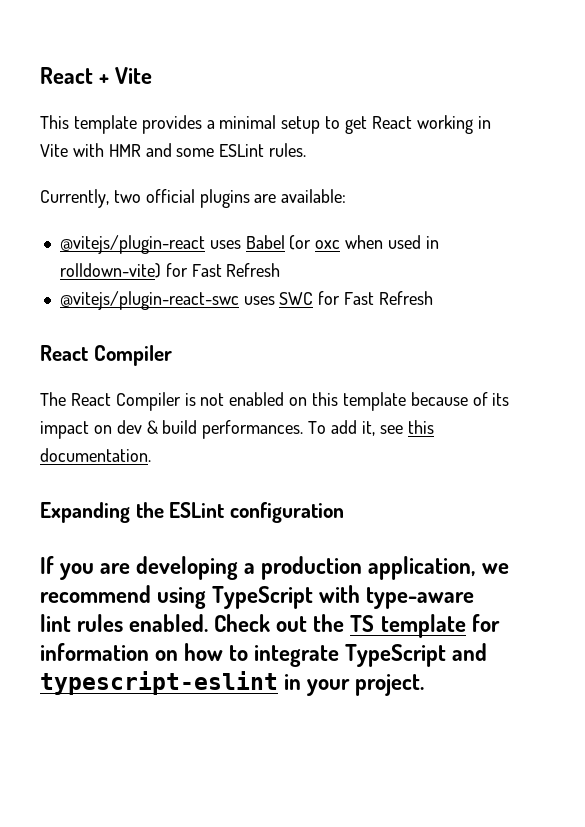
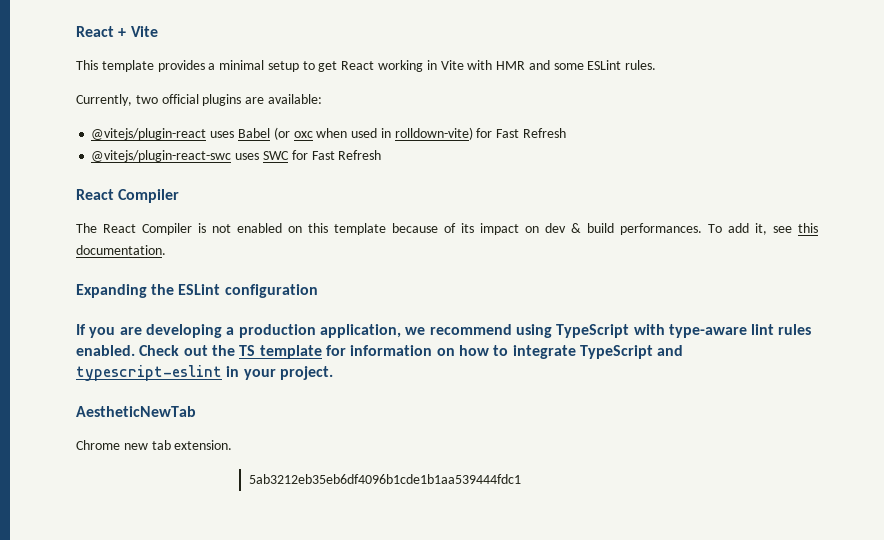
+ AestheticNewTab
+ Chrome new tab extension.
+ 5ab3212eb35eb6df4096b1cde1b1aa539444fdc1

